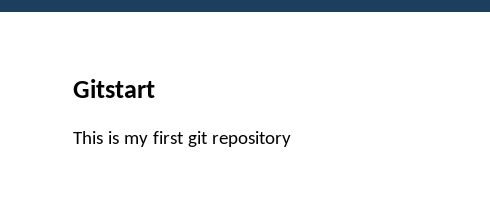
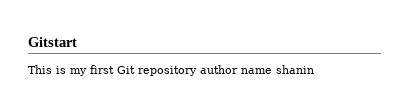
- This is my first git repository
+ This is my first Git repository author name shanin

